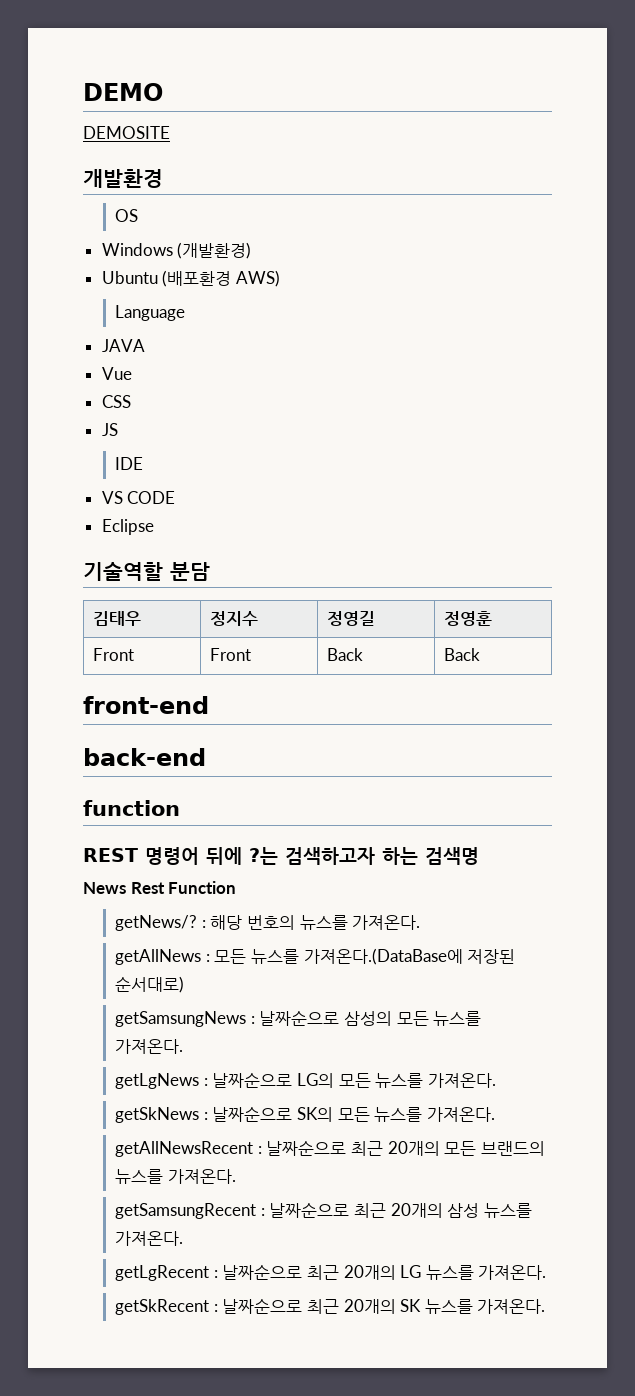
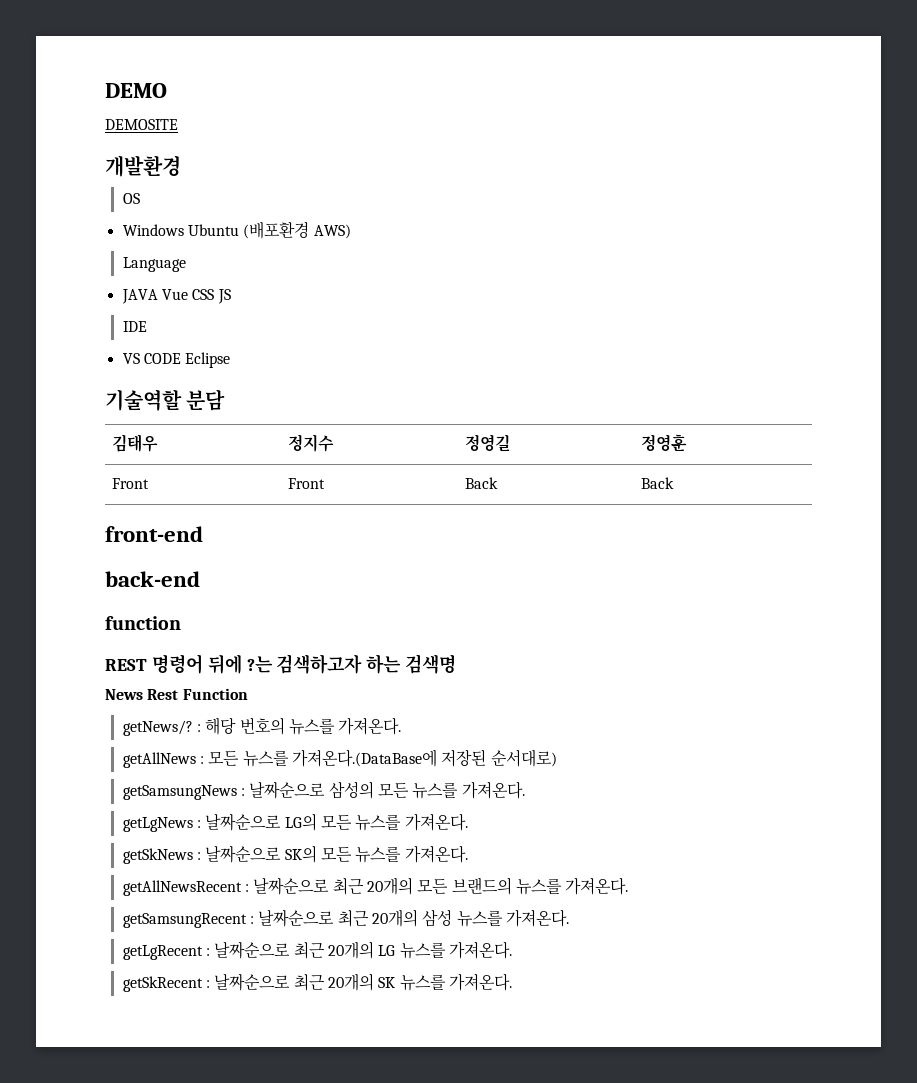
- Windows (개발환경)
- Ubuntu (배포환경 AWS)
+ Windows Ubuntu (배포환경 AWS)
- JAVA
- Vue
- CSS
- JS
+ JAVA Vue CSS JS
- VS CODE
- Eclipse
+ VS CODE Eclipse

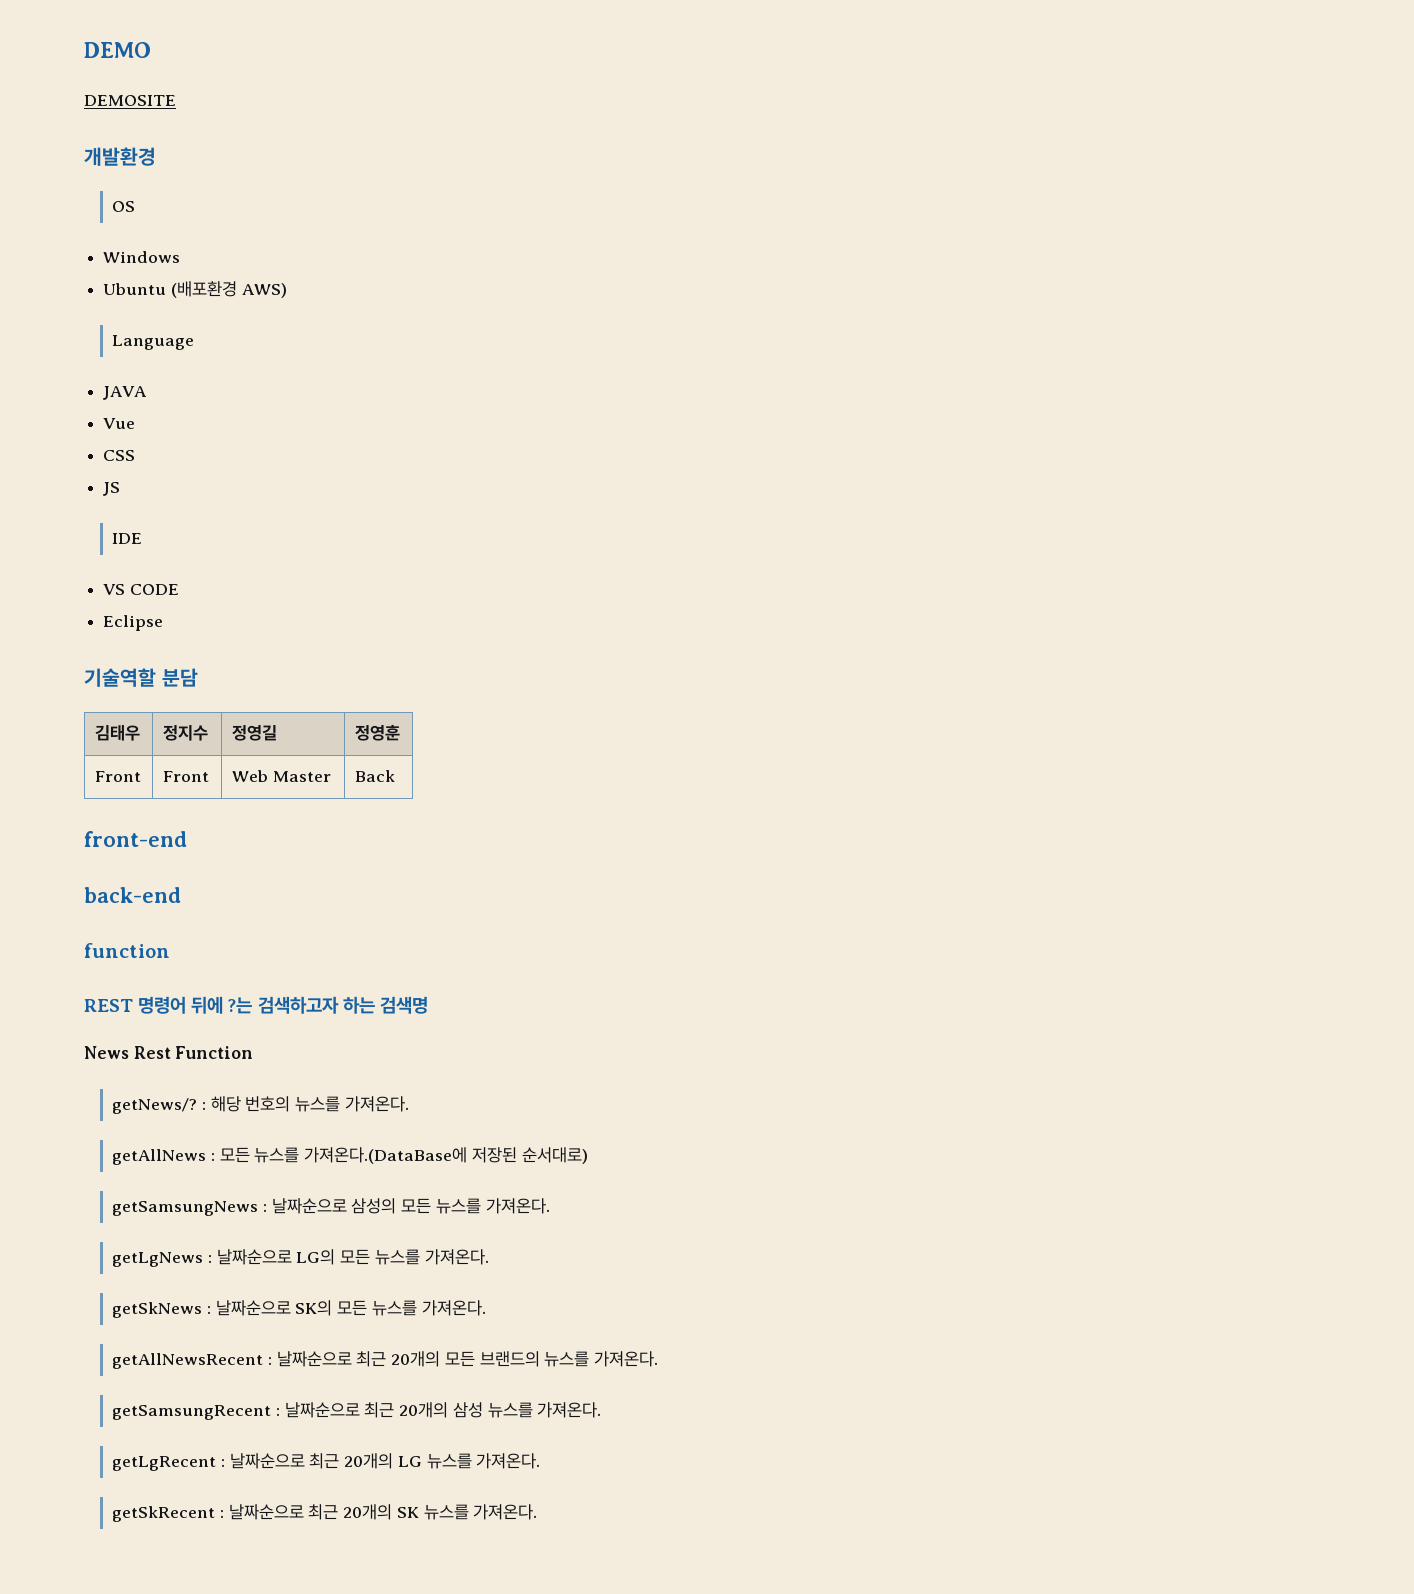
- Windows Ubuntu (배포환경 AWS)
+ Windows
+ Ubuntu (배포환경 AWS)
- JAVA Vue CSS JS
+ JAVA
+ Vue
+ CSS
+ JS
- VS CODE Eclipse
+ VS CODE
+ Eclipse
- Front | Front | Back | Back
+ Front | Front | Web Master | Back

